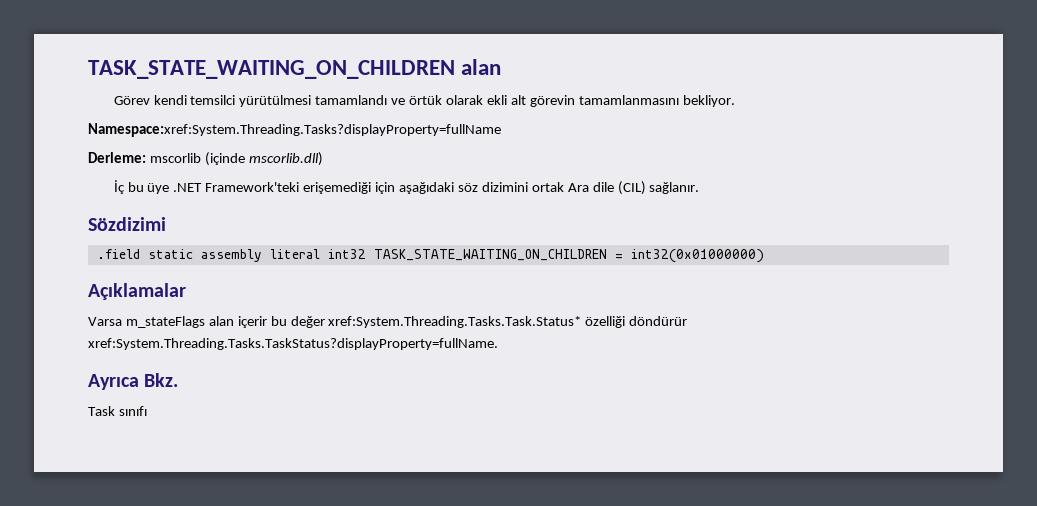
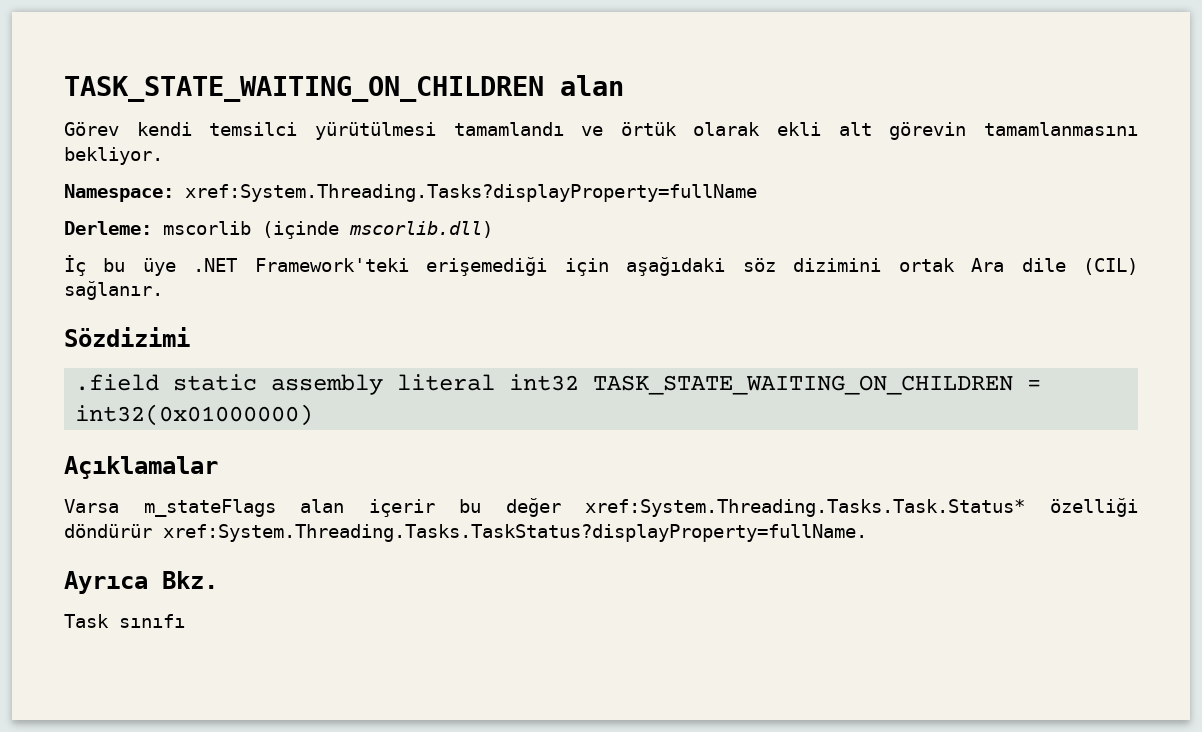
- Namespace:xref:System.Threading.Tasks?displayProperty=fullName
+ Namespace: xref:System.Threading.Tasks?displayProperty=fullName

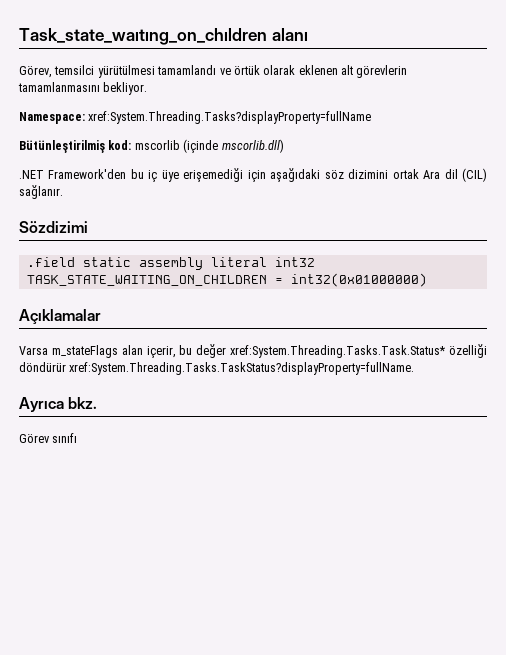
- TASK_STATE_WAITING_ON_CHILDREN alan
- Görev kendi temsilci yürütülmesi tamamlandı ve örtük olarak ekli alt görevin tamamlanmasını bekliyor.
+ Task_state_waıtıng_on_chıldren alanı
+ Görev, temsilci yürütülmesi tamamlandı ve örtük olarak eklenen alt görevlerin tamamlanmasını bekliyor.
- Derleme: mscorlib (içinde mscorlib.dll)
+ Bütünleştirilmiş kod: mscorlib (içinde mscorlib.dll)
- İç bu üye .NET Framework'teki erişemediği için aşağıdaki söz dizimini ortak Ara dile (CIL) sağlanır.
+ .NET Framework'den bu iç üye erişemediği için aşağıdaki söz dizimini ortak Ara dil (CIL) sağlanır.
- Varsa m_stateFlags alan içerir bu değer xref:System.Threading.Tasks.Task.Status* özelliği döndürür xref:System.Threading.Tasks.TaskStatus?displayProperty=fullName.
+ Varsa m_stateFlags alan içerir, bu değer xref:System.Threading.Tasks.Task.Status* özelliği döndürür xref:System.Threading.Tasks.TaskStatus?displayProperty=fullName.
- Ayrıca Bkz.
- Task sınıfı
+ Ayrıca bkz.
+ Görev sınıfı

